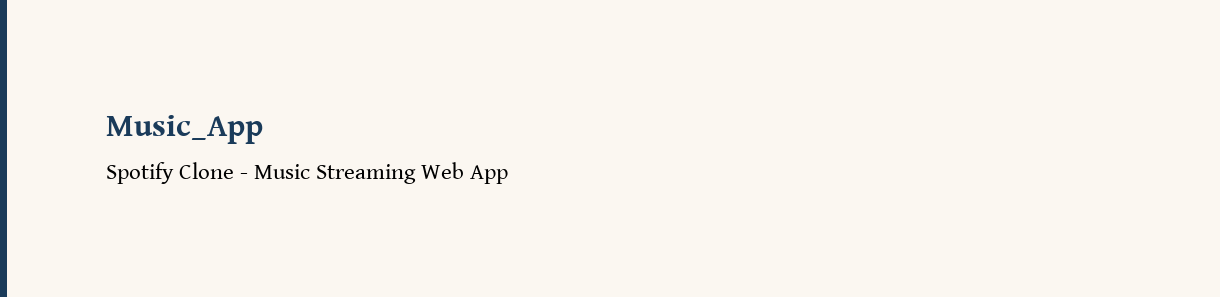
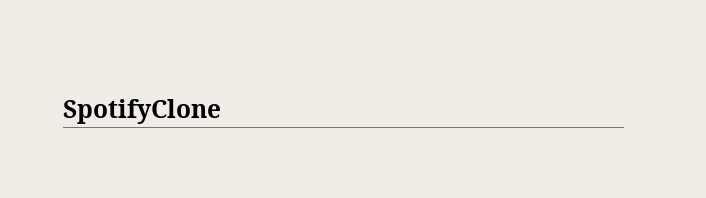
- Music_App
- Spotify Clone - Music Streaming Web App
+ SpotifyClone

